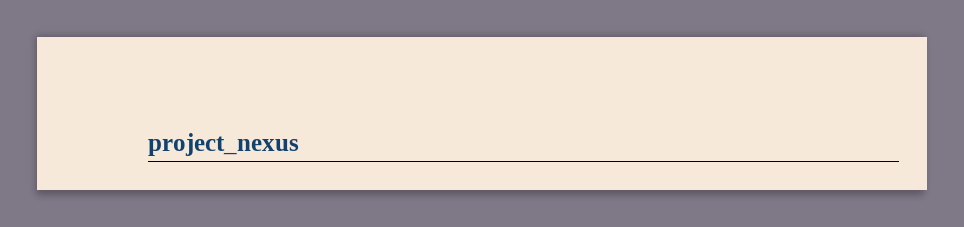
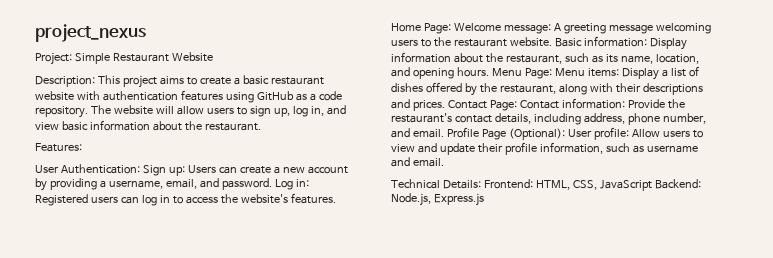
+ Project: Simple Restaurant Website
+ Description: This project aims to create a basic restaurant website with authentication features using GitHub as a code repository. The website will allow users to sign up, log in, and view basic information about the restaurant.
+ Features:
+ User Authentication: Sign up: Users can create a new account by providing a username, email, and password. Log in: Registered users can log in to access the website's features. Home Page: Welcome message: A greeting message welcoming users to the restaurant website. Basic information: Display information about the restaurant, such as its name, location, and opening hours. Menu Page: Menu items: Display a list of dishes offered by the restaurant, along with their descriptions and prices. Contact Page: Contact information: Provide the restaurant's contact details, including address, phone number, and email. Profile Page (Optional): User profile: Allow users to view and update their profile information, such as username and email.
+ Technical Details: Frontend: HTML, CSS, JavaScript Backend: Node.js, Express.js

